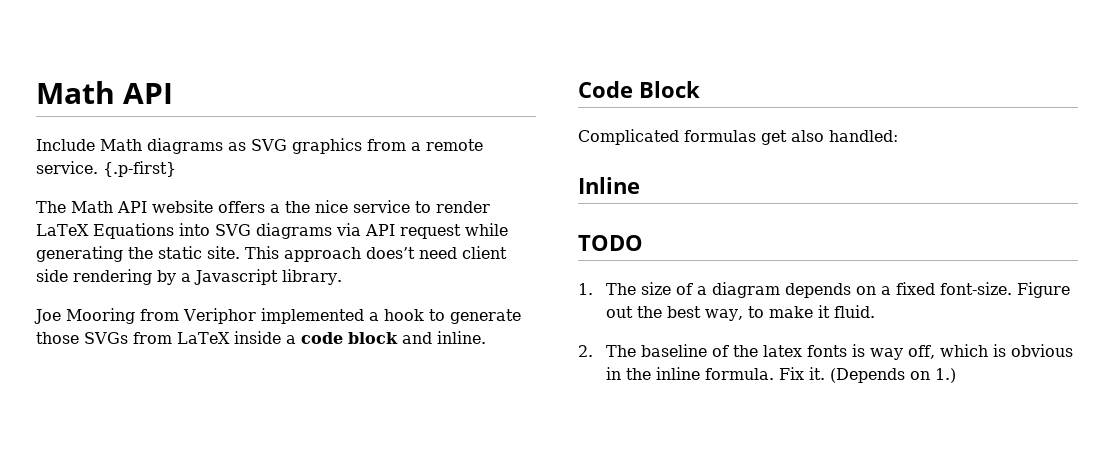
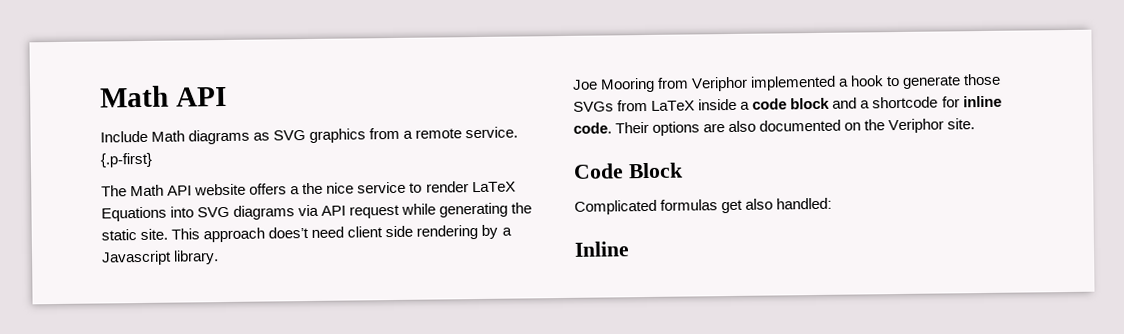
- Joe Mooring from Veriphor implemented a hook to generate those SVGs from LaTeX inside a code block and inline.
+ Joe Mooring from Veriphor implemented a hook to generate those SVGs from LaTeX inside a code block and a shortcode for inline code. Their options are also documented on the Veriphor site.
- TODO
- 1. The size of a diagram depends on a fixed font-size. Figure out the best way, to make it fluid.
- 2. The baseline of the latex fonts is way off, which is obvious in the inline formula. Fix it. (Depends on 1.)

